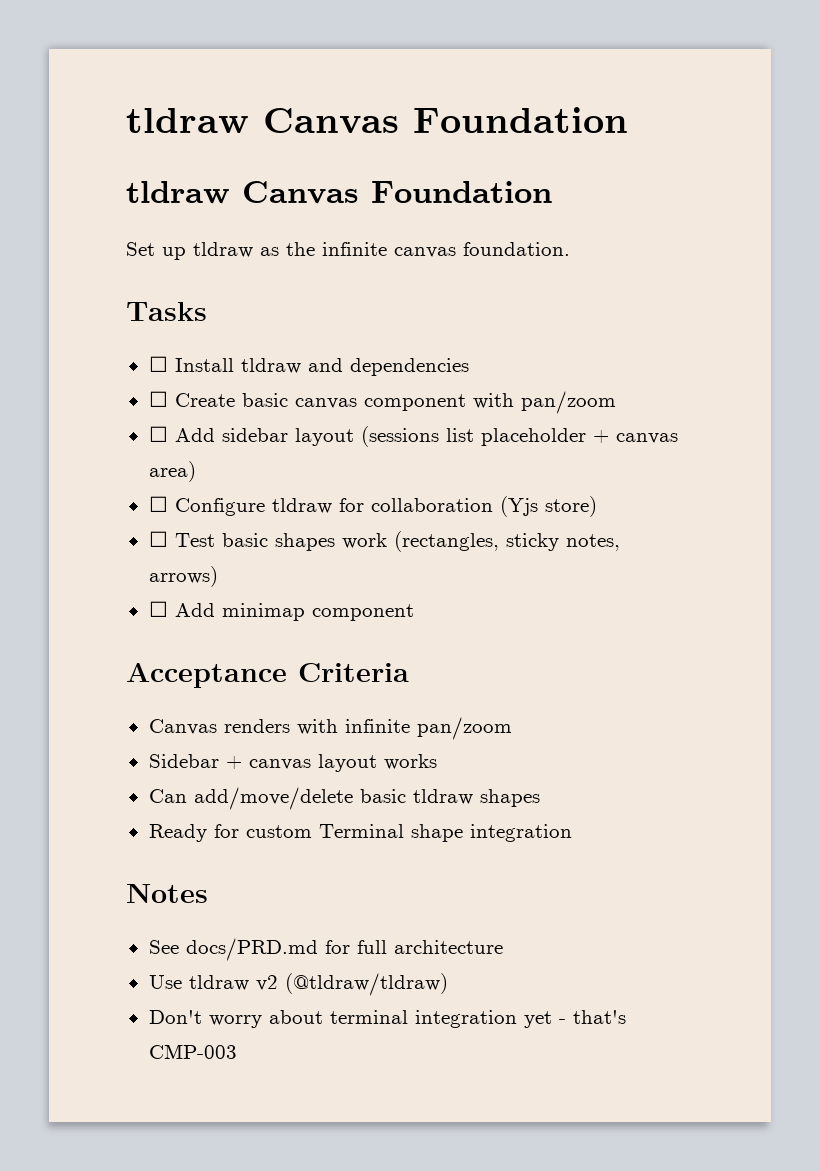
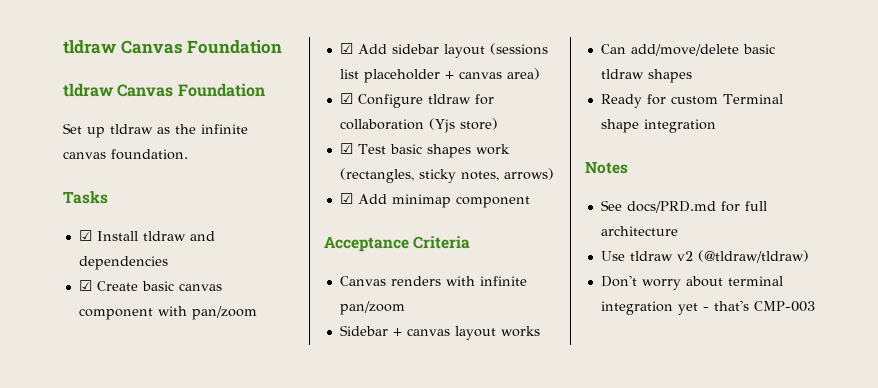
- ☐ Install tldraw and dependencies
+ ☑ Install tldraw and dependencies
- ☐ Create basic canvas component with pan/zoom
+ ☑ Create basic canvas component with pan/zoom
- ☐ Add sidebar layout (sessions list placeholder + canvas area)
+ ☑ Add sidebar layout (sessions list placeholder + canvas area)
- ☐ Configure tldraw for collaboration (Yjs store)
+ ☑ Configure tldraw for collaboration (Yjs store)
- ☐ Test basic shapes work (rectangles, sticky notes, arrows)
+ ☑ Test basic shapes work (rectangles, sticky notes, arrows)
- ☐ Add minimap component
+ ☑ Add minimap component

